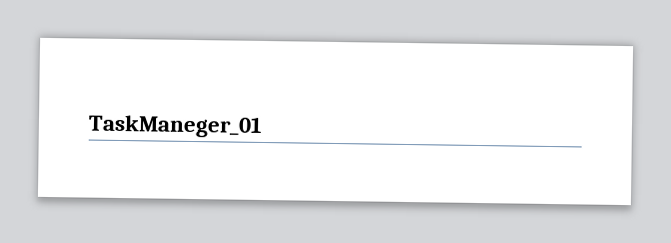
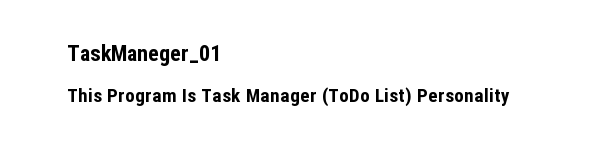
+ This Program Is Task Manager (ToDo List) Personality

